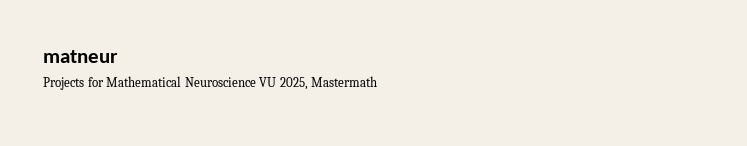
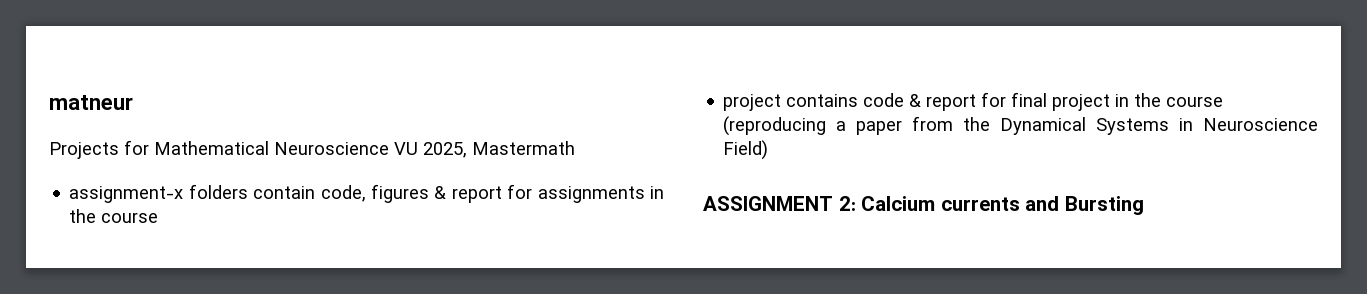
+ assignment-x folders contain code, figures & report for assignments in the course
+ project contains code & report for final project in the course (reproducing a paper from the Dynamical Systems in Neuroscience Field)
+ ASSIGNMENT 2: Calcium currents and Bursting

